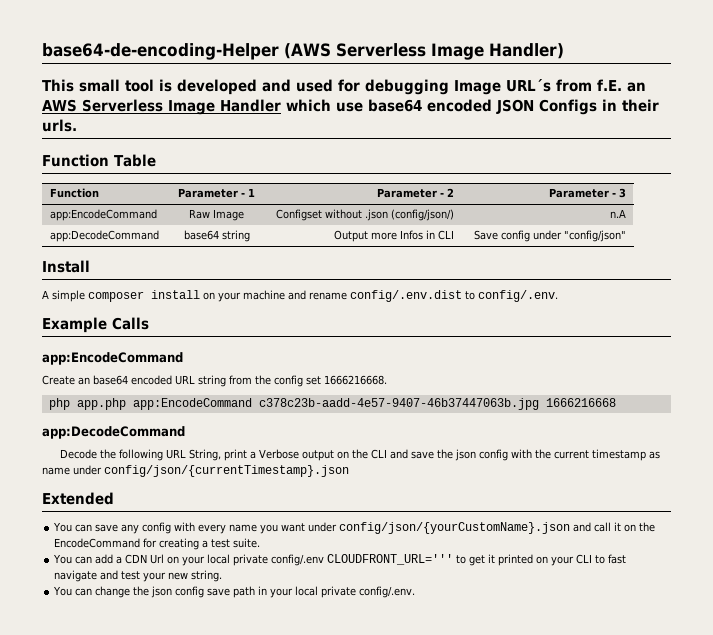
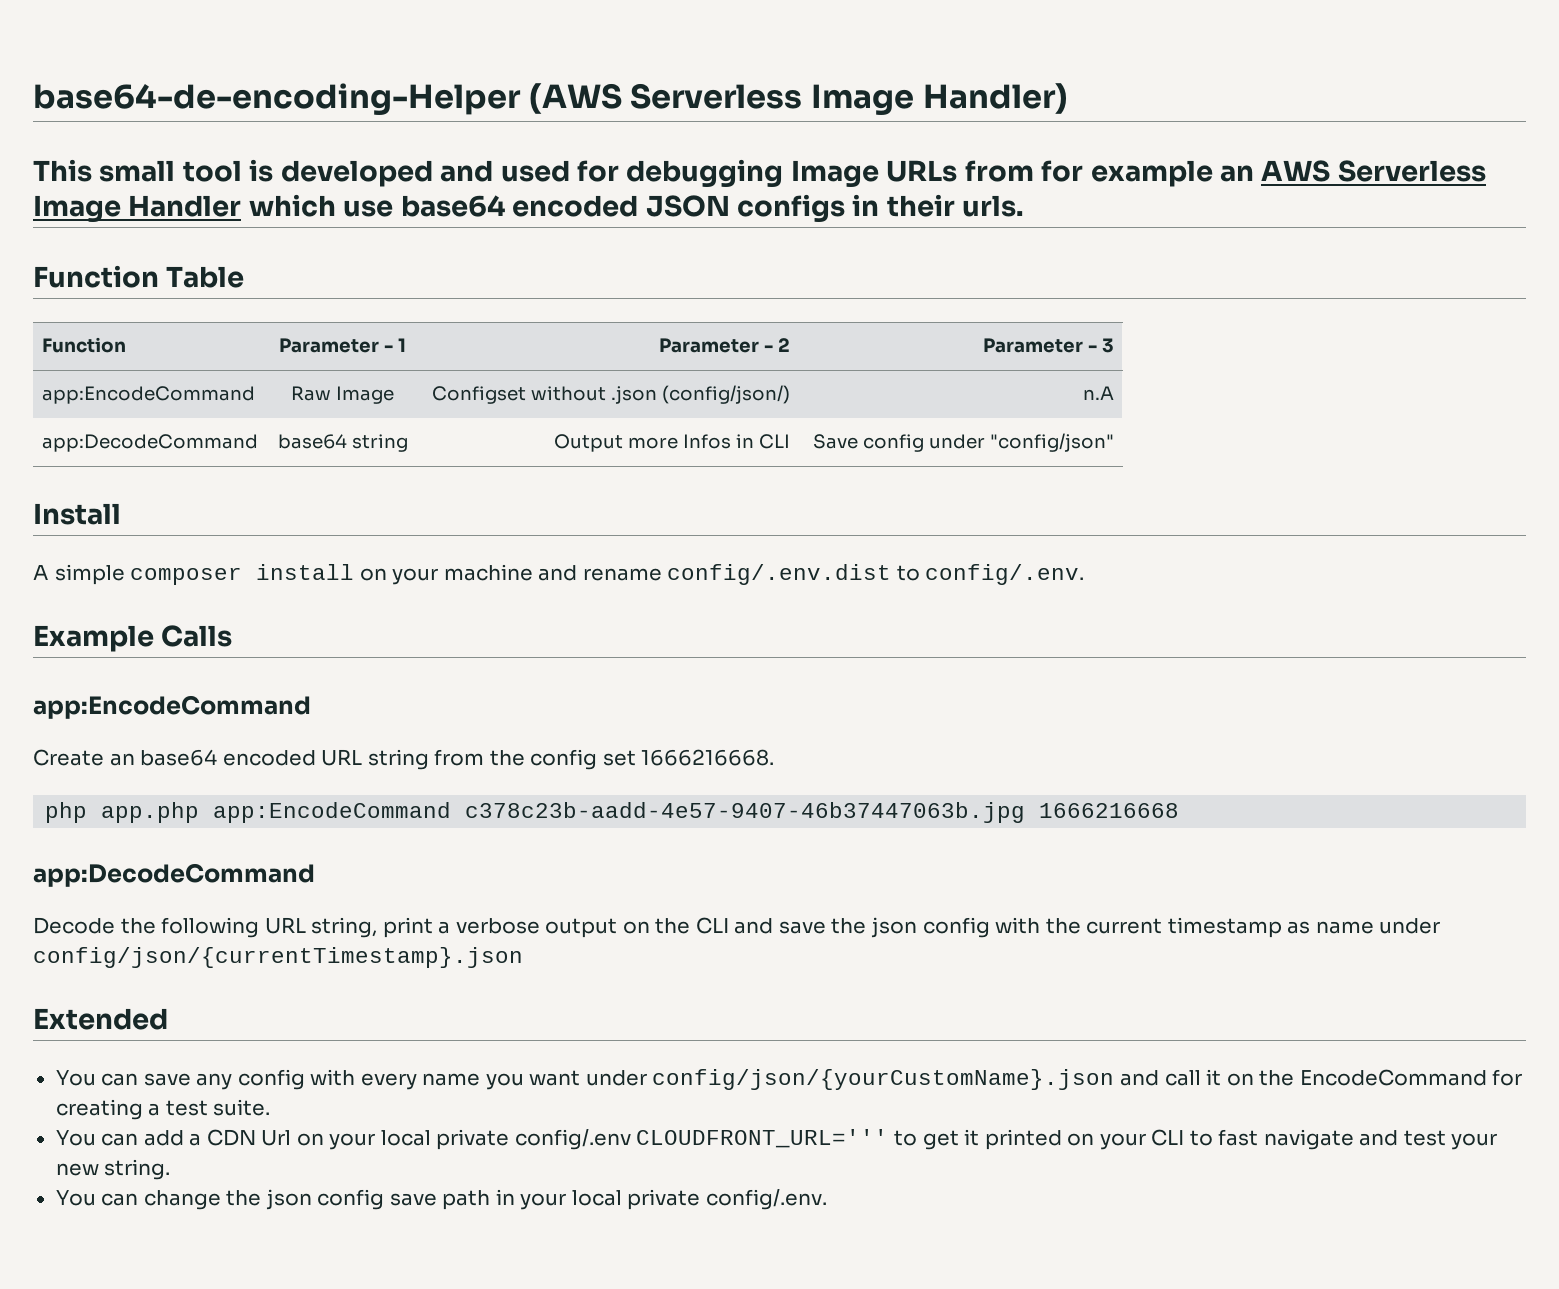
- This small tool is developed and used for debugging Image URL´s from f.E. an AWS Serverless Image Handler which use base64 encoded JSON Configs in their urls.
+ This small tool is developed and used for debugging Image URLs from for example an AWS Serverless Image Handler which use base64 encoded JSON configs in their urls.
- Decode the following URL String, print a Verbose output on the CLI and save the json config with the current timestamp as name under config/json/{currentTimestamp}.json
+ Decode the following URL string, print a verbose output on the CLI and save the json config with the current timestamp as name under config/json/{currentTimestamp}.json

